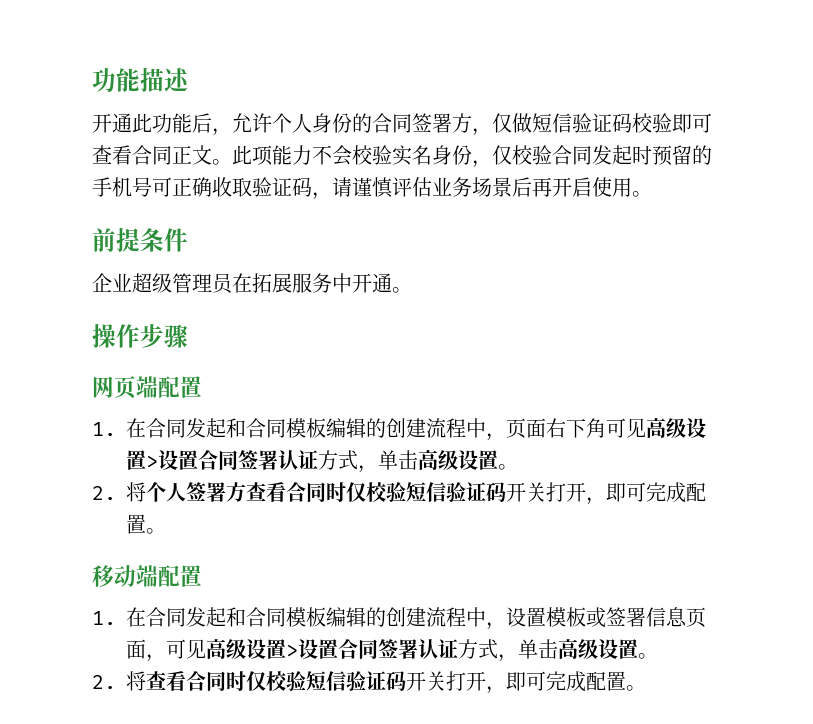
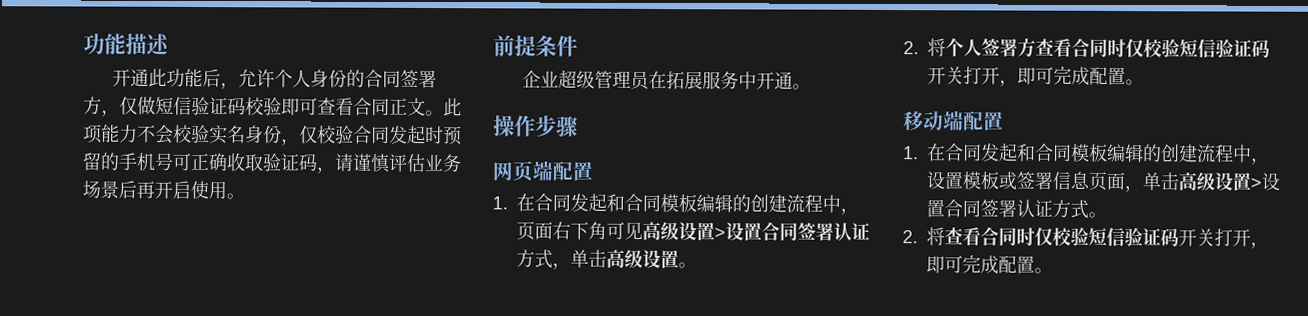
- 1.在合同发起和合同模板编辑的创建流程中，设置模板或签署信息页面，可见高级设置>设置合同签署认证方式，单击高级设置。
+ 1.在合同发起和合同模板编辑的创建流程中，设置模板或签署信息页面，单击高级设置>设置合同签署认证方式。

